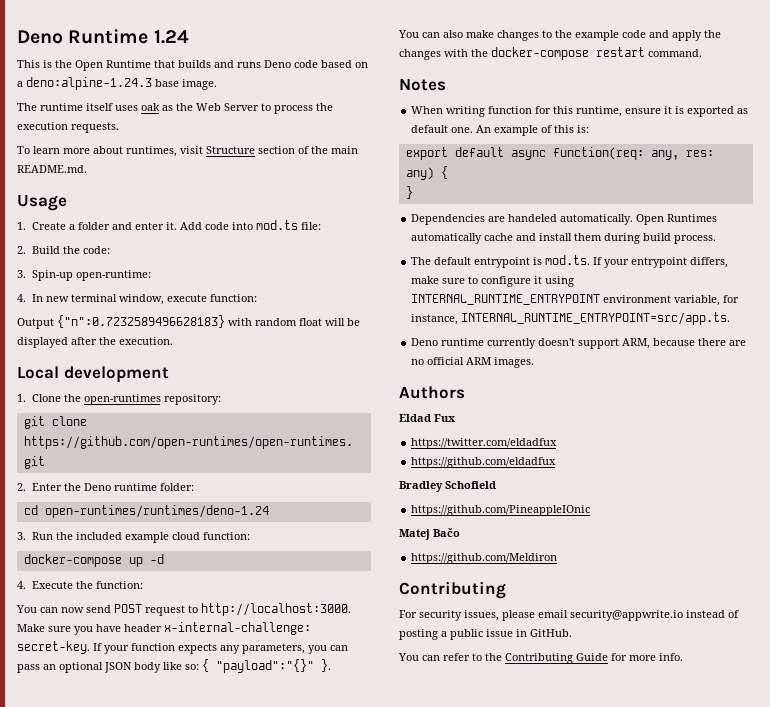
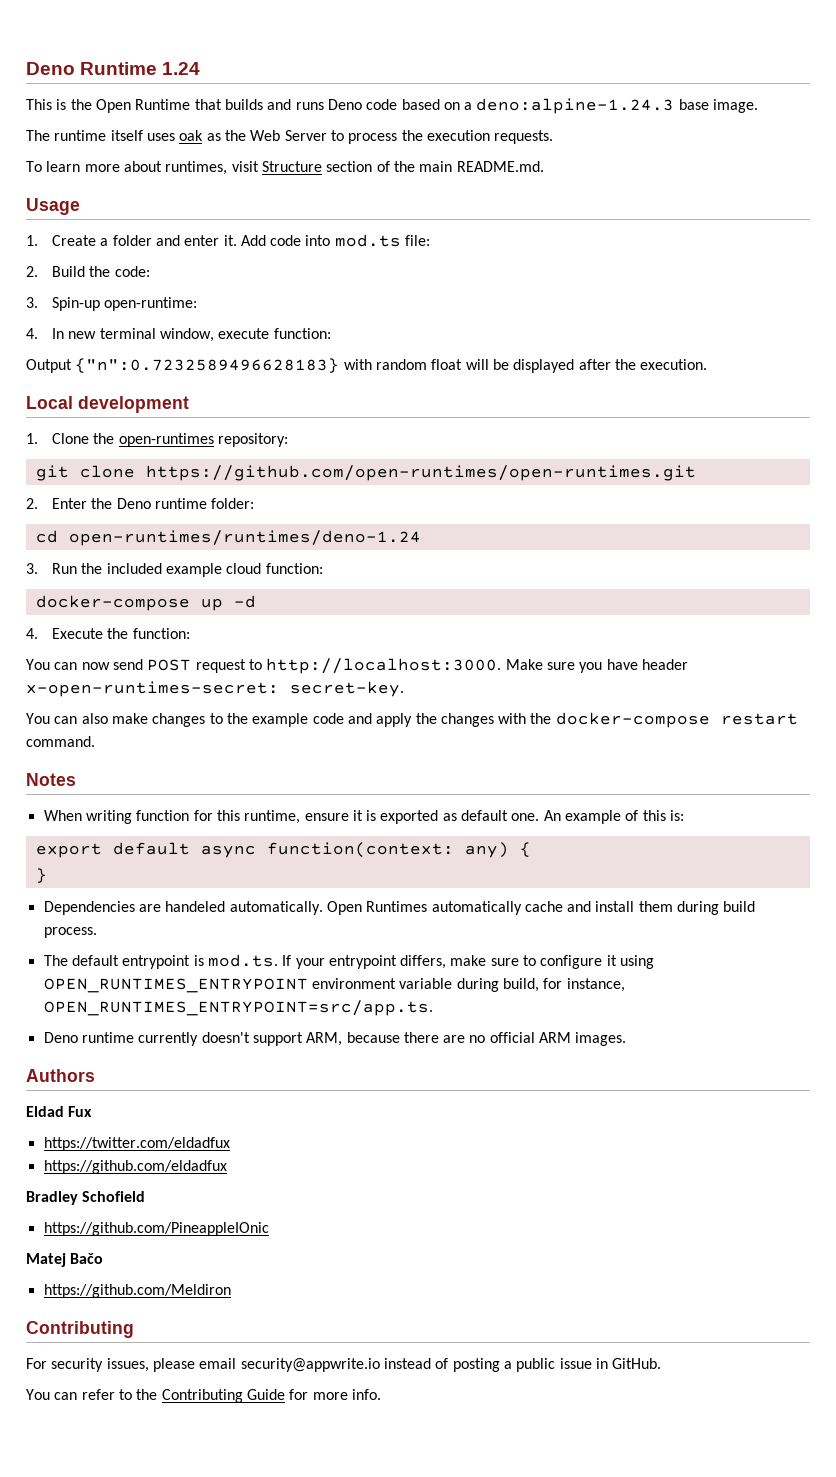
- Make sure you have header x-internal-challenge: secret-key. If your function expects any parameters, you can pass an optional JSON body like so: { "payload":"{}" }.
+ Make sure you have header x-open-runtimes-secret: secret-key.
- export default async function(req: any, res: any) {
+ export default async function(context: any) {
- The default entrypoint is mod.ts. If your entrypoint differs, make sure to configure it using INTERNAL_RUNTIME_ENTRYPOINT environment variable, for instance, INTERNAL_RUNTIME_ENTRYPOINT=src/app.ts.
+ The default entrypoint is mod.ts. If your entrypoint differs, make sure to configure it using OPEN_RUNTIMES_ENTRYPOINT environment variable during build, for instance, OPEN_RUNTIMES_ENTRYPOINT=src/app.ts.

